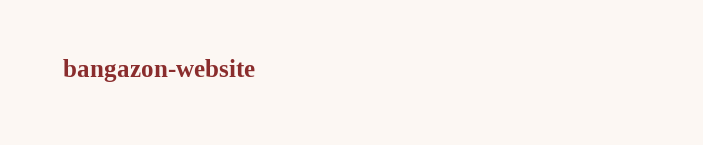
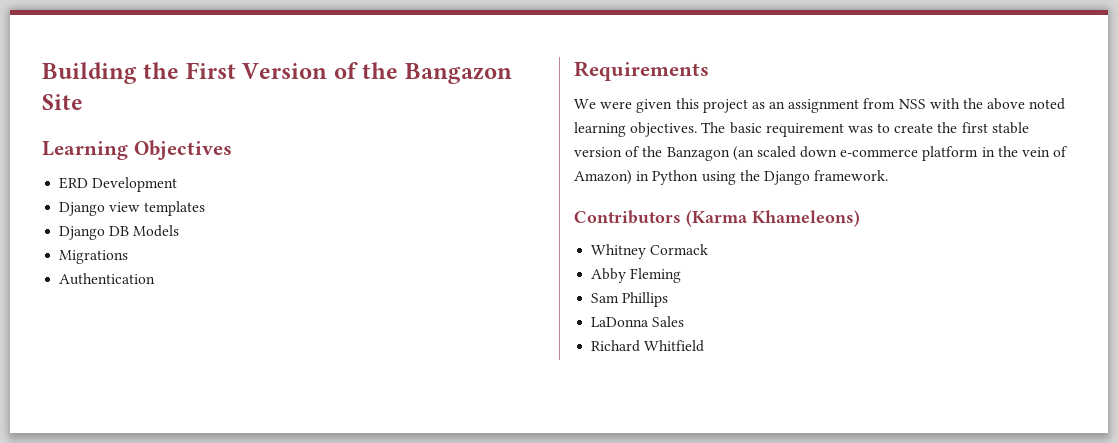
- bangazon-website
+ Building the First Version of the Bangazon Site
+ Learning Objectives
+ ERD Development
+ Django view templates
+ Django DB Models
+ Migrations
+ Authentication
+ Requirements
+ We were given this project as an assignment from NSS with the above noted learning objectives. The basic requirement was to create the first stable version of the Banzagon (an scaled down e-commerce platform in the vein of Amazon) in Python using the Django framework.
+ Contributors (Karma Khameleons)
+ Whitney Cormack
+ Abby Fleming
+ Sam Phillips
+ LaDonna Sales
+ Richard Whitfield

